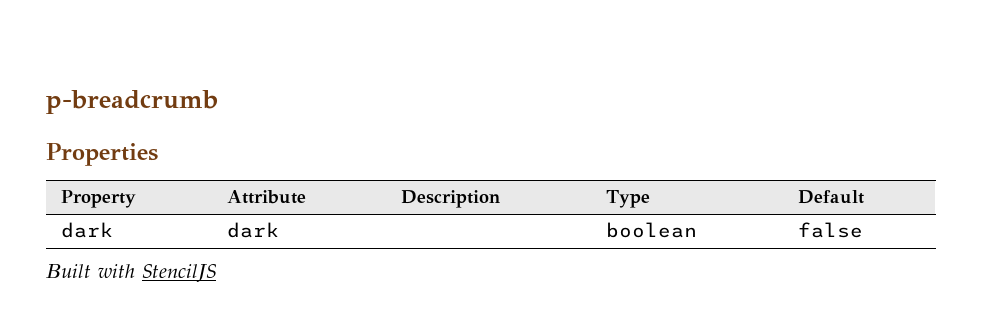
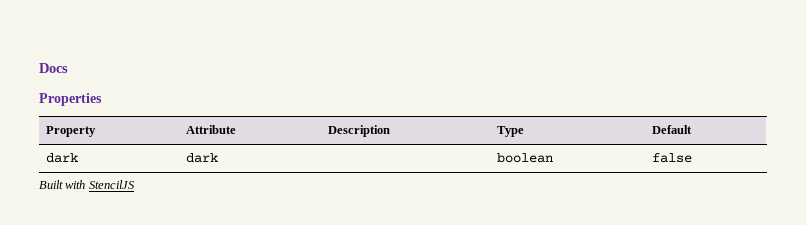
- p-breadcrumb
+ Docs

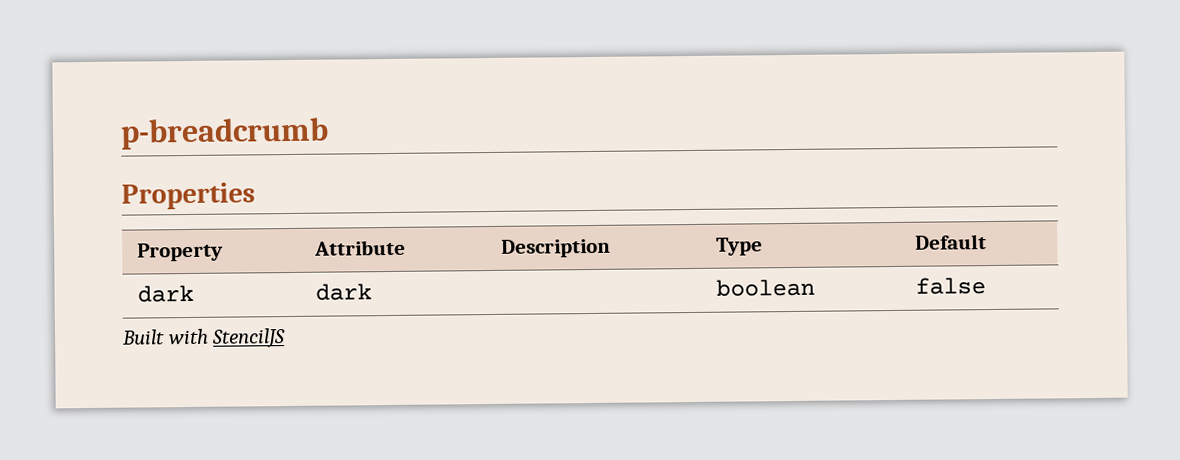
- Docs
+ p-breadcrumb

